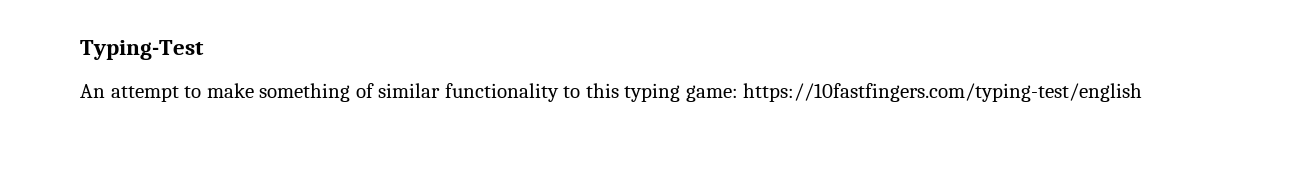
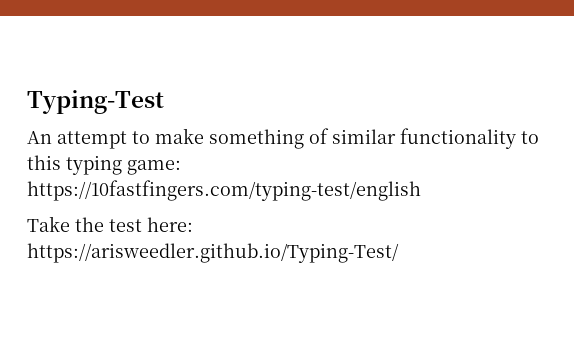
+ Take the test here: https://arisweedler.github.io/Typing-Test/

